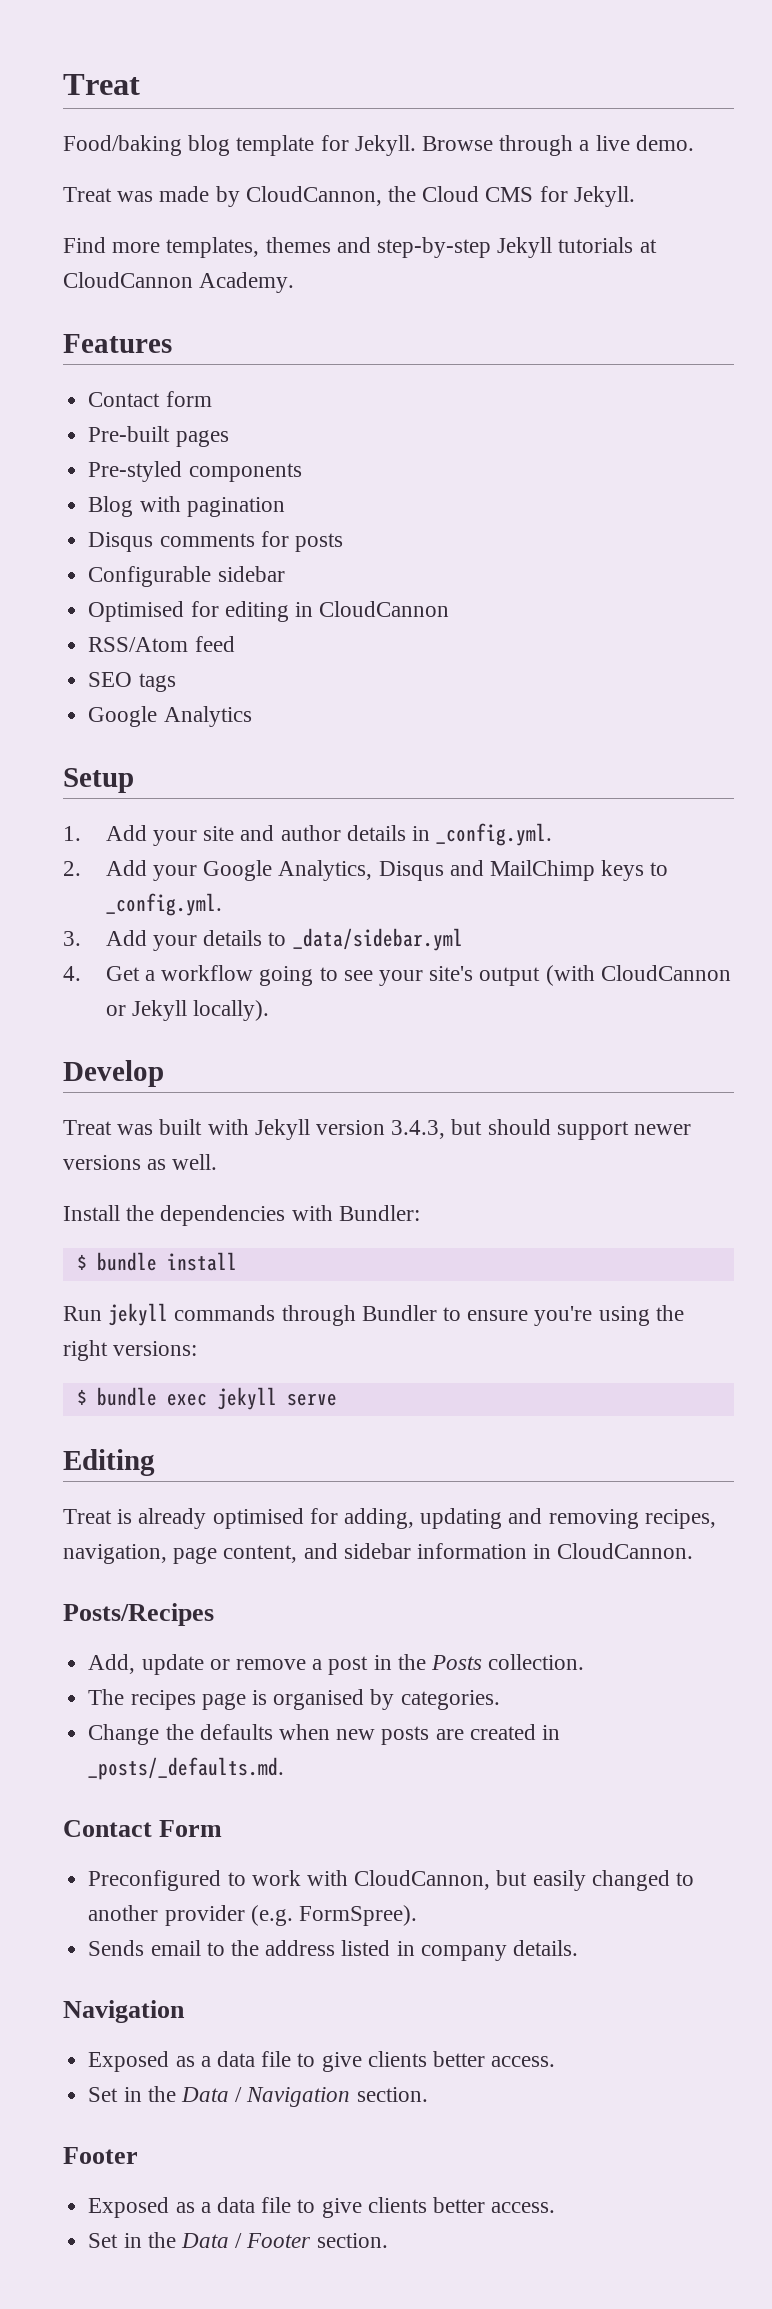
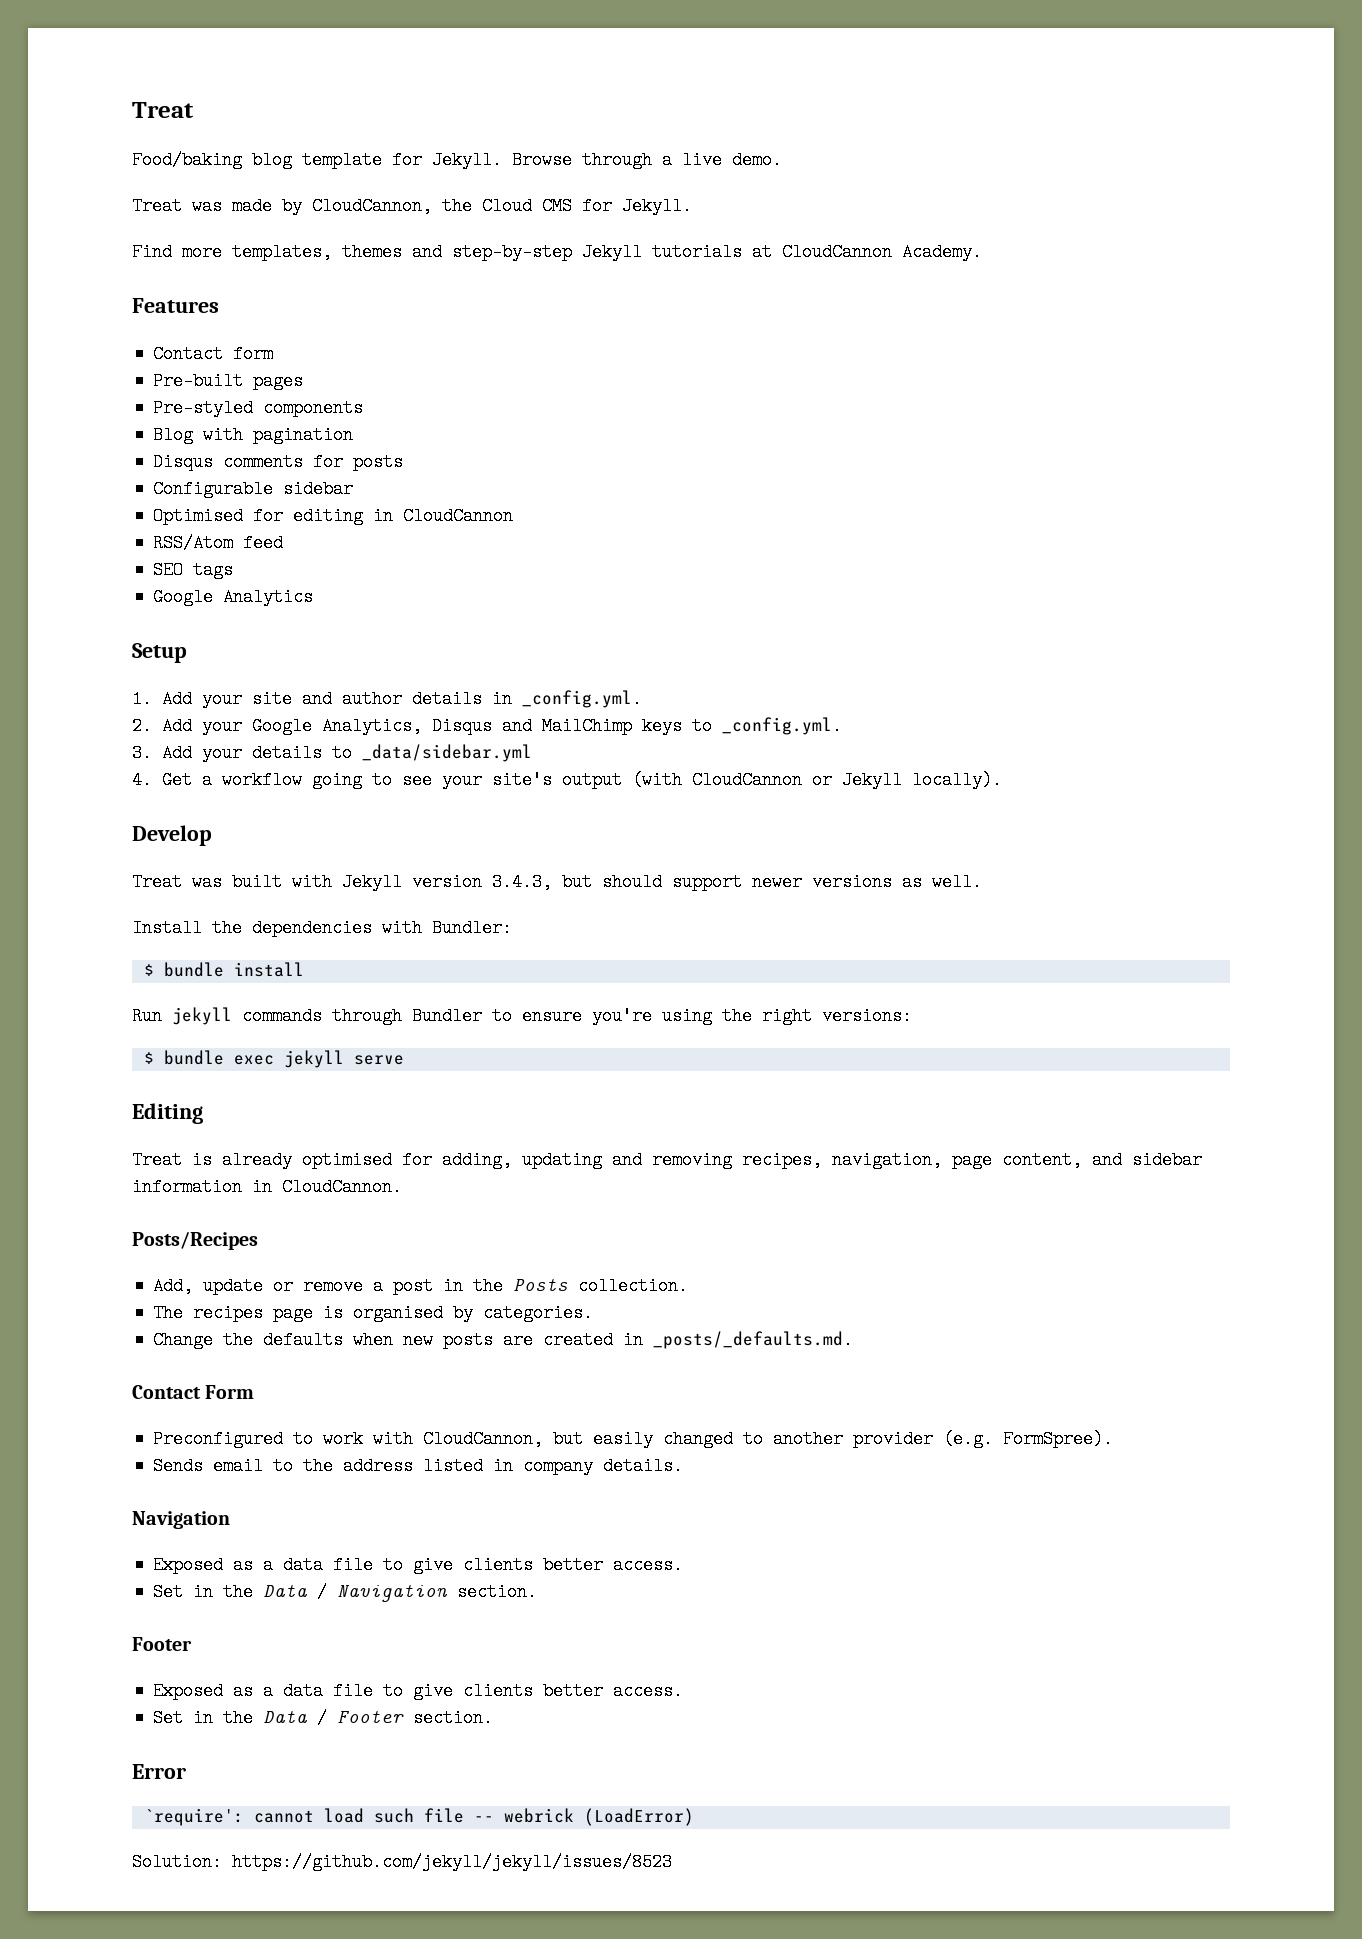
+ Error
+ `require': cannot load such file -- webrick (LoadError)
+ Solution: https://github.com/jekyll/jekyll/issues/8523

